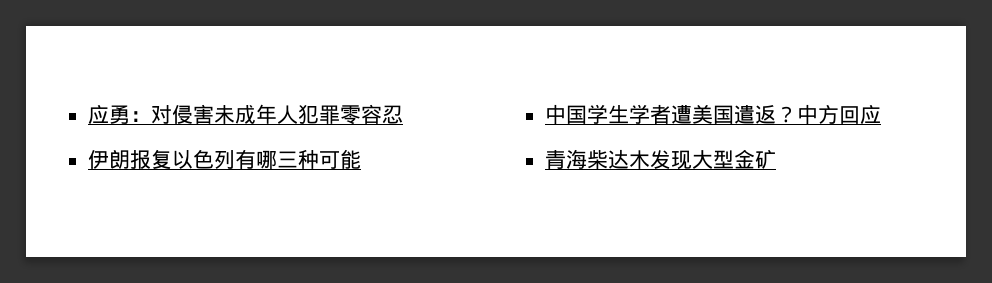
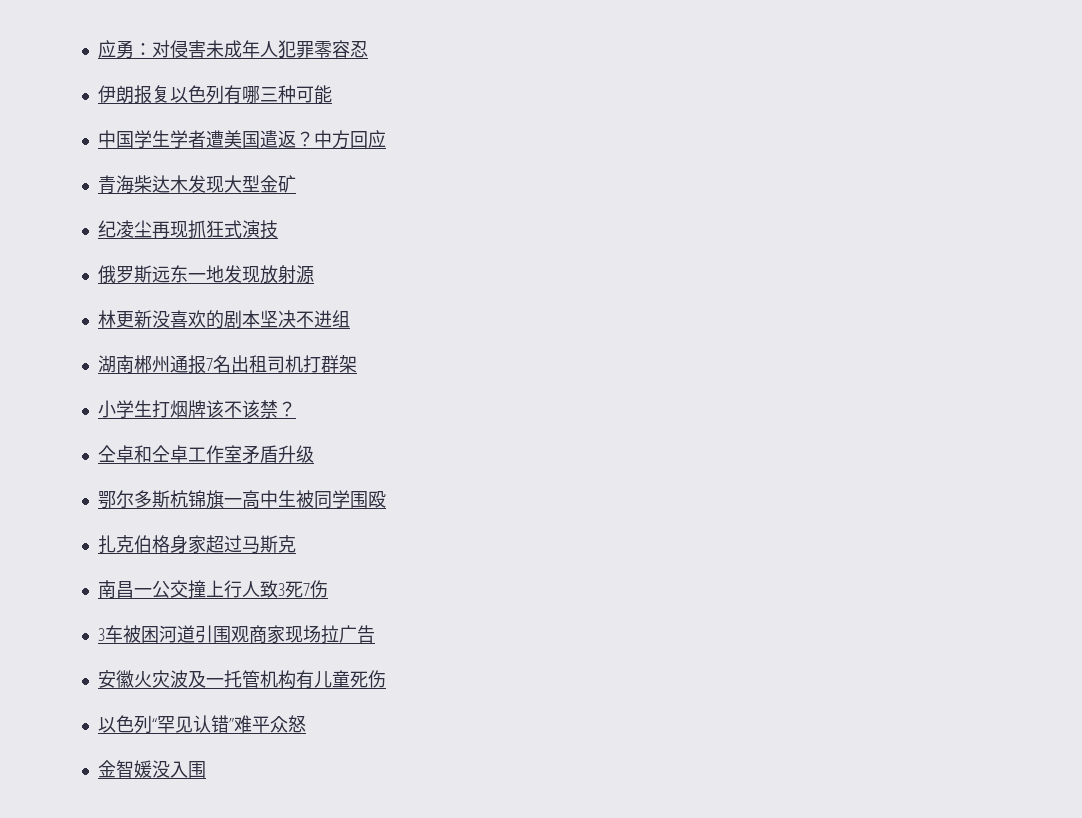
+ 纪凌尘再现抓狂式演技
+ 俄罗斯远东一地发现放射源
+ 林更新没喜欢的剧本坚决不进组
+ 湖南郴州通报7名出租司机打群架
+ 小学生打烟牌该不该禁？
+ 仝卓和仝卓工作室矛盾升级
+ 鄂尔多斯杭锦旗一高中生被同学围殴
+ 扎克伯格身家超过马斯克
+ 南昌一公交撞上行人致3死7伤
+ 3车被困河道引围观商家现场拉广告
+ 安徽火灾波及一托管机构有儿童死伤
+ 以色列“罕见认错”难平众怒
+ 金智媛没入围

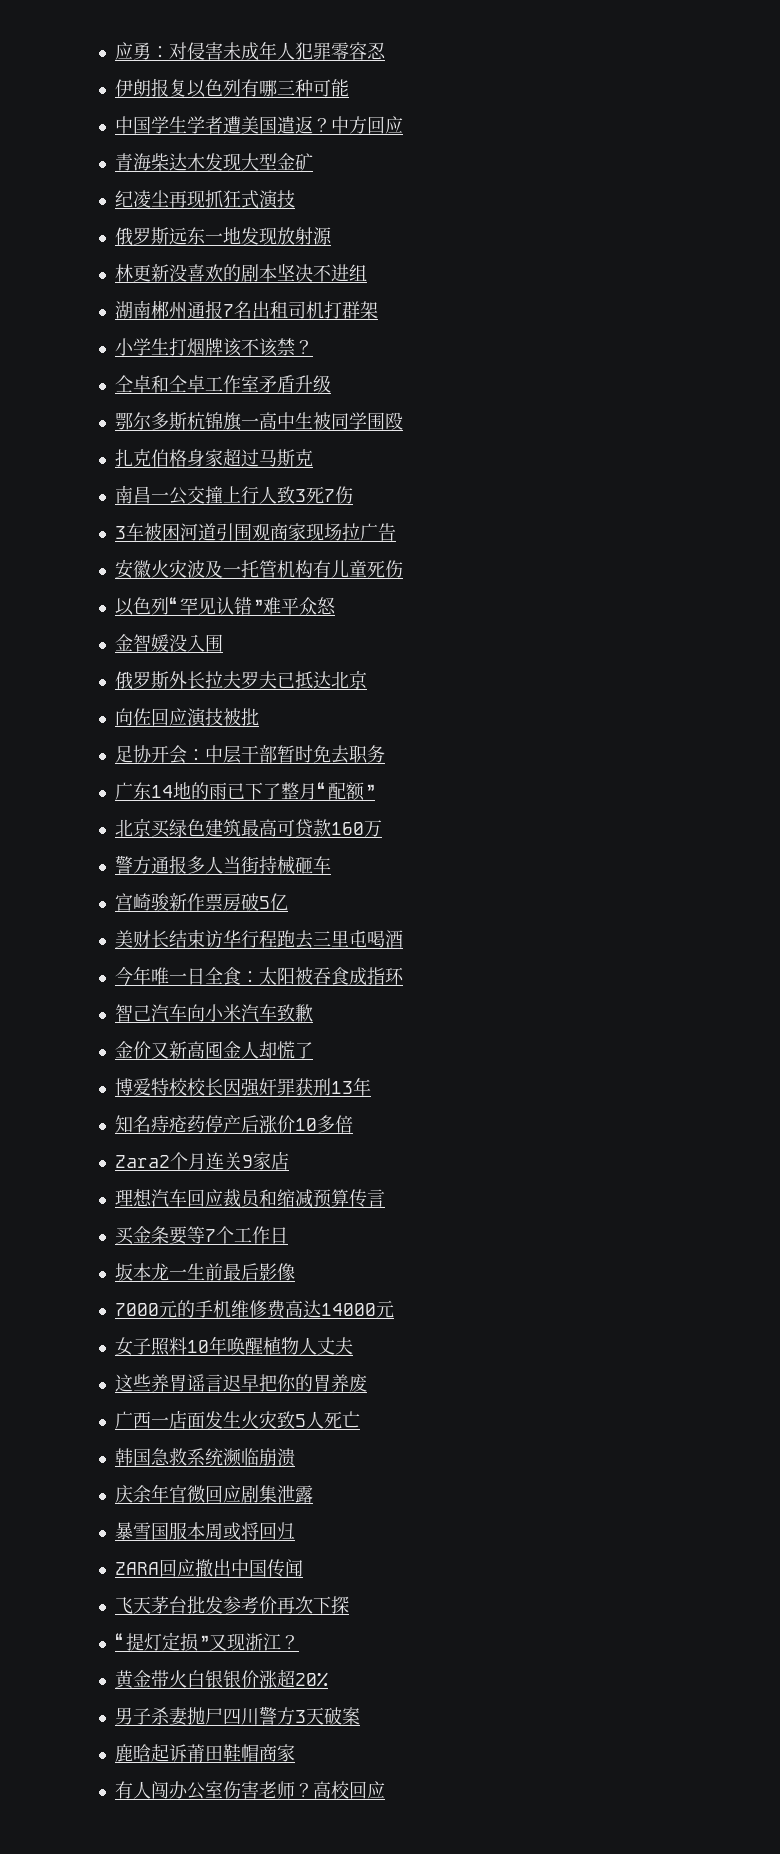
+ 俄罗斯外长拉夫罗夫已抵达北京
+ 向佐回应演技被批
+ 足协开会：中层干部暂时免去职务
+ 广东14地的雨已下了整月“配额”
+ 北京买绿色建筑最高可贷款160万
+ 警方通报多人当街持械砸车
+ 宫崎骏新作票房破5亿
+ 美财长结束访华行程跑去三里屯喝酒
+ 今年唯一日全食：太阳被吞食成指环
+ 智己汽车向小米汽车致歉
+ 金价又新高囤金人却慌了
+ 博爱特校校长因强奸罪获刑13年
+ 知名痔疮药停产后涨价10多倍
+ Zara2个月连关9家店
+ 理想汽车回应裁员和缩减预算传言
+ 买金条要等7个工作日
+ 坂本龙一生前最后影像
+ 7000元的手机维修费高达14000元
+ 女子照料10年唤醒植物人丈夫
+ 这些养胃谣言迟早把你的胃养废
+ 广西一店面发生火灾致5人死亡
+ 韩国急救系统濒临崩溃
+ 庆余年官微回应剧集泄露
+ 暴雪国服本周或将回归
+ ZARA回应撤出中国传闻
+ 飞天茅台批发参考价再次下探
+ “提灯定损”又现浙江？
+ 黄金带火白银银价涨超20%
+ 男子杀妻抛尸四川警方3天破案
+ 鹿晗起诉莆田鞋帽商家
+ 有人闯办公室伤害老师？高校回应

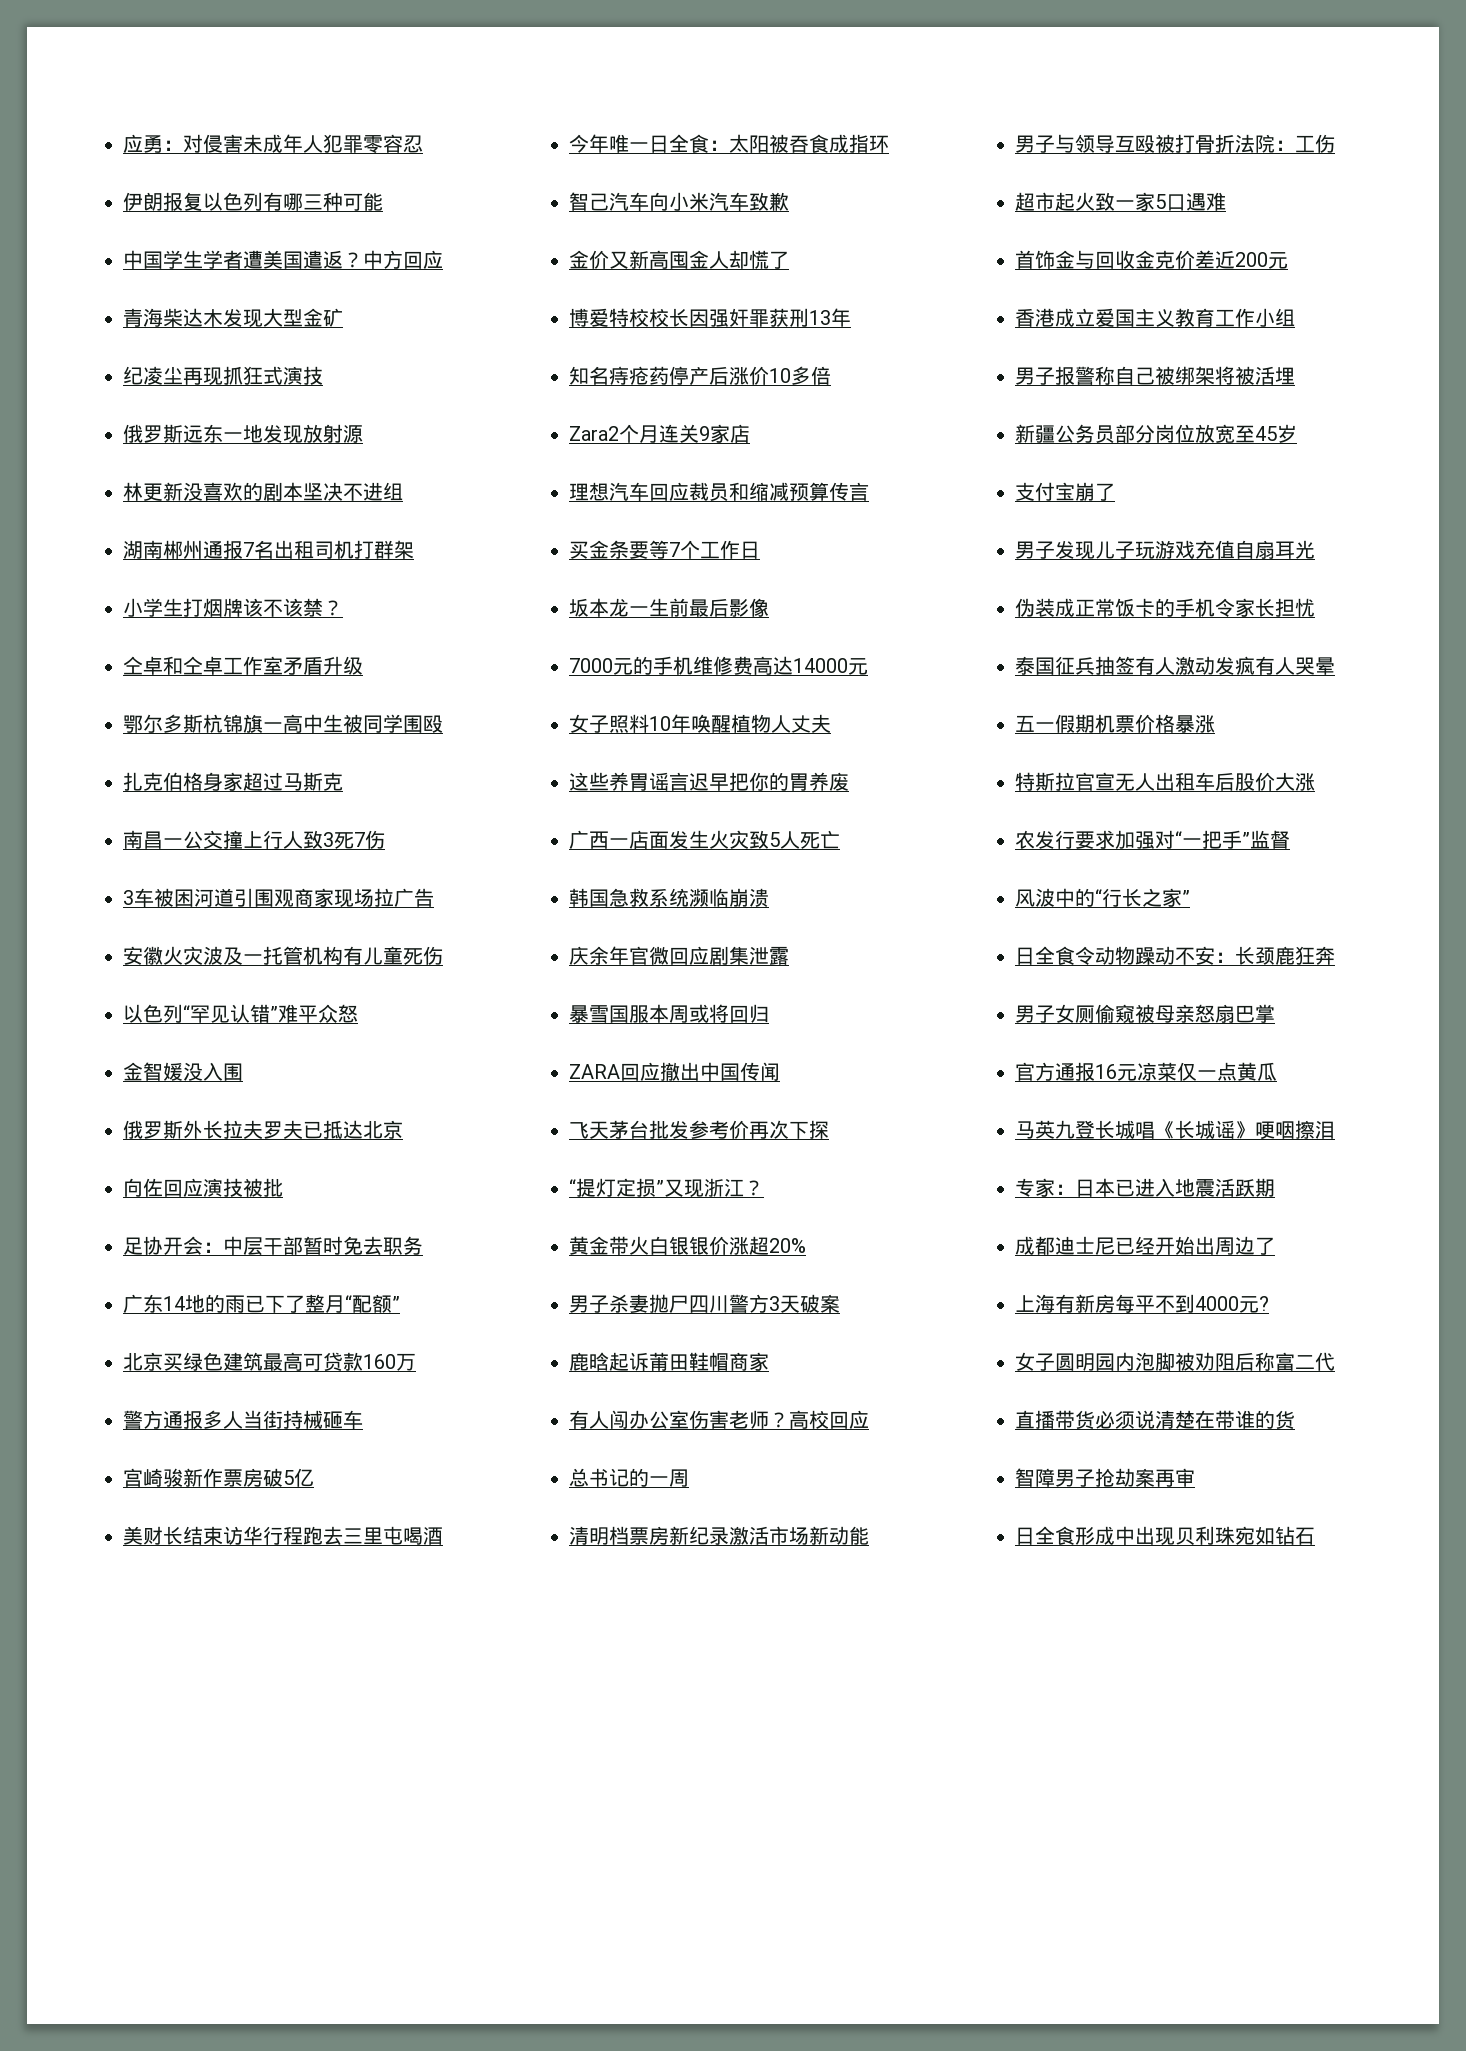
+ 总书记的一周
+ 清明档票房新纪录激活市场新动能
+ 男子与领导互殴被打骨折法院：工伤
+ 超市起火致一家5口遇难
+ 首饰金与回收金克价差近200元
+ 香港成立爱国主义教育工作小组
+ 男子报警称自己被绑架将被活埋
+ 新疆公务员部分岗位放宽至45岁
+ 支付宝崩了
+ 男子发现儿子玩游戏充值自扇耳光
+ 伪装成正常饭卡的手机令家长担忧
+ 泰国征兵抽签有人激动发疯有人哭晕
+ 五一假期机票价格暴涨
+ 特斯拉官宣无人出租车后股价大涨
+ 农发行要求加强对“一把手”监督
+ 风波中的“行长之家”
+ 日全食令动物躁动不安：长颈鹿狂奔
+ 男子女厕偷窥被母亲怒扇巴掌
+ 官方通报16元凉菜仅一点黄瓜
+ 马英九登长城唱《长城谣》哽咽擦泪
+ 专家：日本已进入地震活跃期
+ 成都迪士尼已经开始出周边了
+ 上海有新房每平不到4000元?
+ 女子圆明园内泡脚被劝阻后称富二代
+ 直播带货必须说清楚在带谁的货
+ 智障男子抢劫案再审
+ 日全食形成中出现贝利珠宛如钻石

